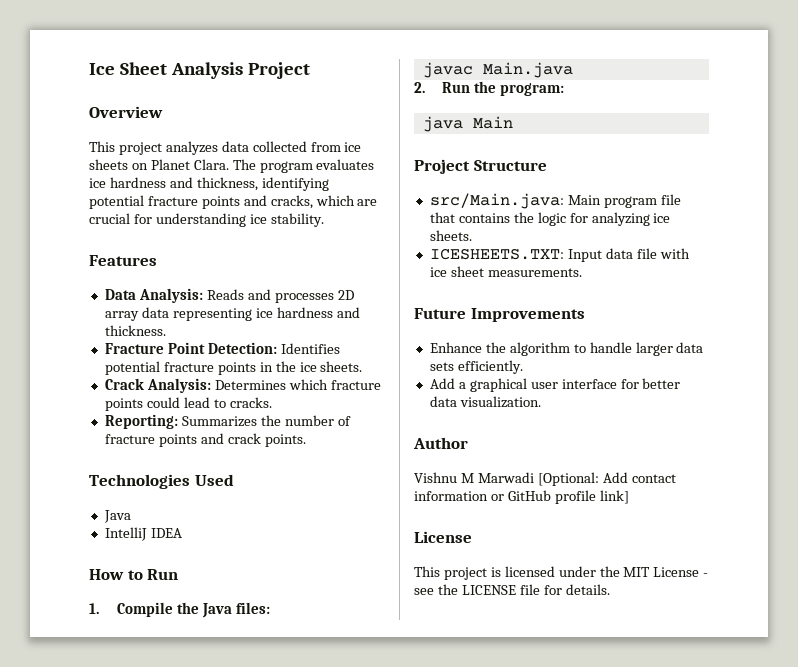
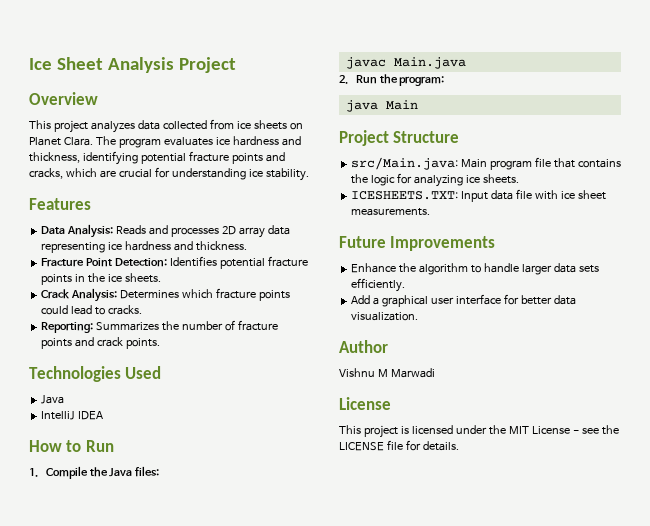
- Vishnu M Marwadi [Optional: Add contact information or GitHub profile link]
+ Vishnu M Marwadi

